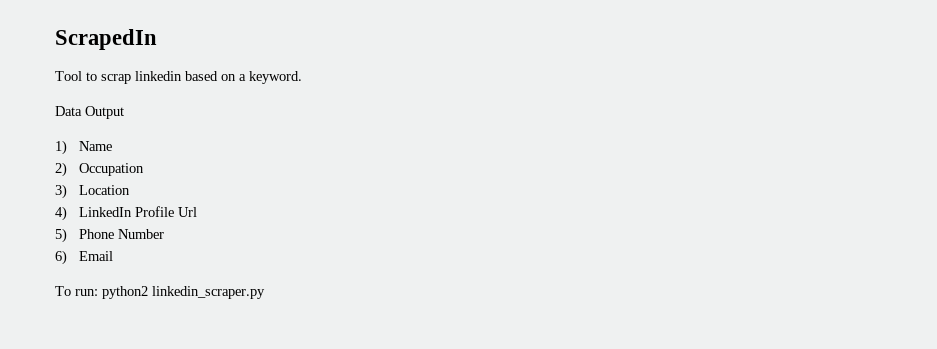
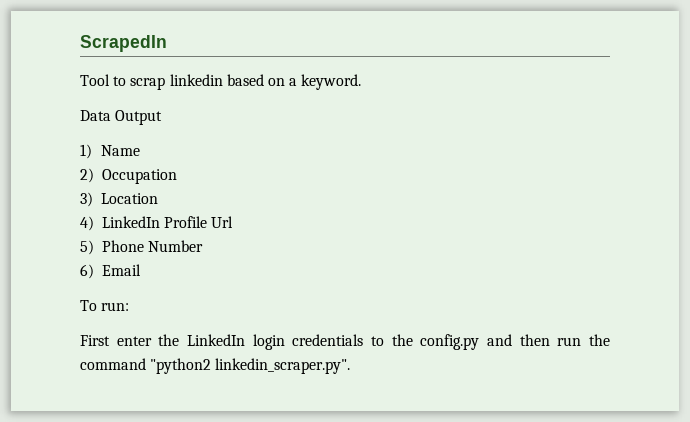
- To run: python2 linkedin_scraper.py
+ To run:
+ First enter the LinkedIn login credentials to the config.py and then run the command "python2 linkedin_scraper.py".

